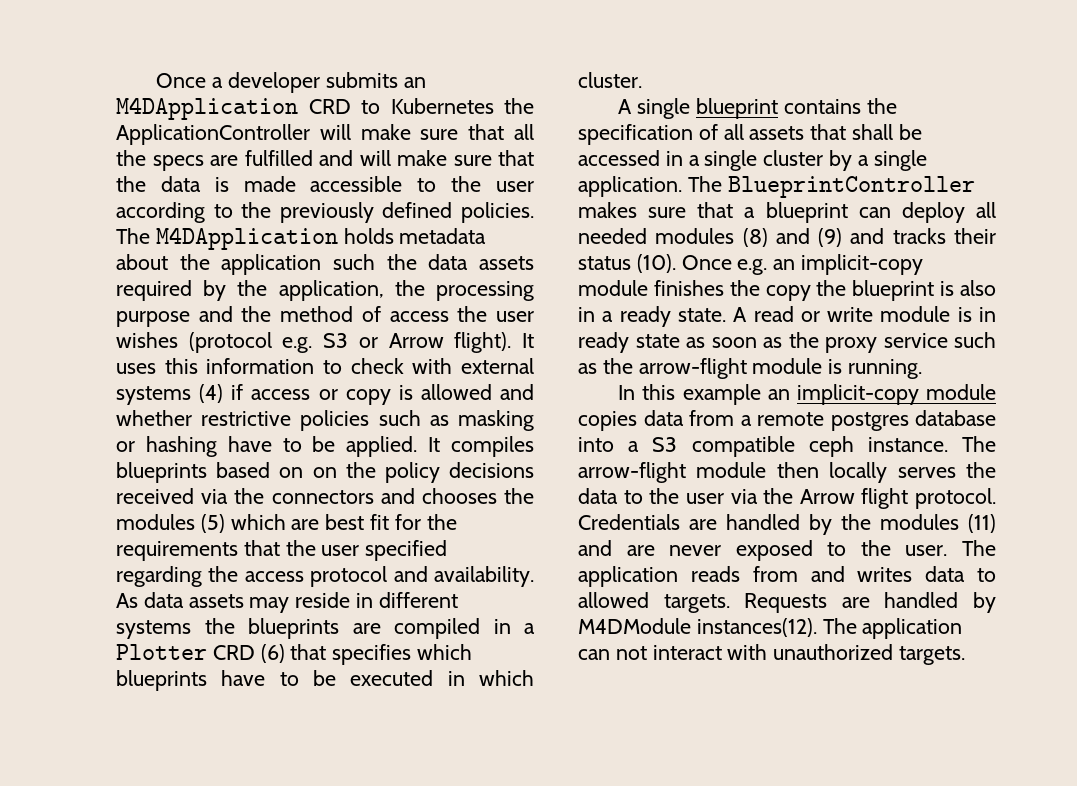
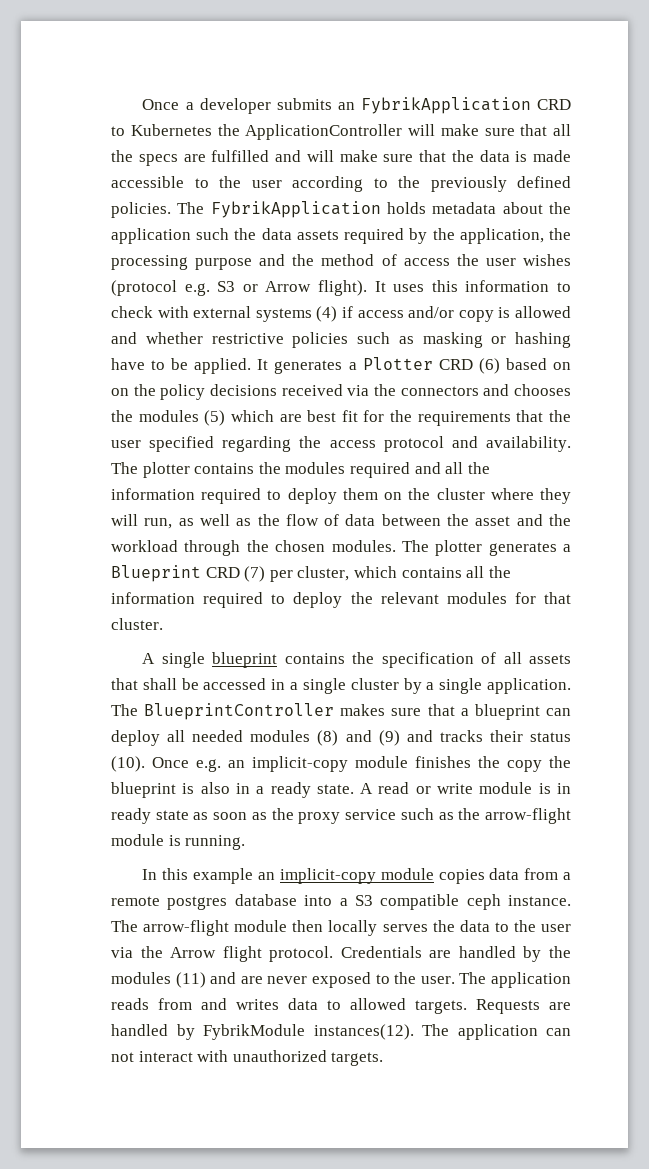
- Once a developer submits an M4DApplication CRD to Kubernetes the ApplicationController will make sure that all the specs are fulfilled and will make sure that the data is made accessible to the user according to the previously defined policies.
+ Once a developer submits an FybrikApplication CRD to Kubernetes the ApplicationController will make sure that all the specs are fulfilled and will make sure that the data is made accessible to the user according to the previously defined policies.
- The M4DApplication holds metadata about the application such the data assets required by the application, the processing purpose and the method of access the user wishes (protocol e.g. S3 or Arrow flight).
+ The FybrikApplication holds metadata about the application such the data assets required by the application, the processing purpose and the method of access the user wishes (protocol e.g. S3 or Arrow flight).
- It uses this information to check with external systems (4) if access or copy is allowed and whether restrictive policies such as masking or hashing have to be applied.
+ It uses this information to check with external systems (4) if access and/or copy is allowed and whether restrictive policies such as masking or hashing have to be applied.
- It compiles blueprints based on on the policy decisions received via the connectors and chooses the modules (5) which are best fit for the requirements that the user specified regarding the access protocol and availability.
+ It generates a Plotter CRD (6) based on on the policy decisions received via the connectors and chooses the modules (5) which are best fit for the requirements that the user specified regarding the access protocol and availability.
- As data assets may reside in different systems the blueprints are compiled in a Plotter CRD (6) that specifies which blueprints have to be executed in which cluster.
+ The plotter contains the modules required and all the information required to deploy them on the cluster where they will run, as well as the flow of data between the asset and the workload through the chosen modules. The plotter generates a Blueprint CRD (7) per cluster, which contains all the information required to deploy the relevant modules for that cluster.
- Requests are handled by M4DModule instances(12).
+ Requests are handled by FybrikModule instances(12).

